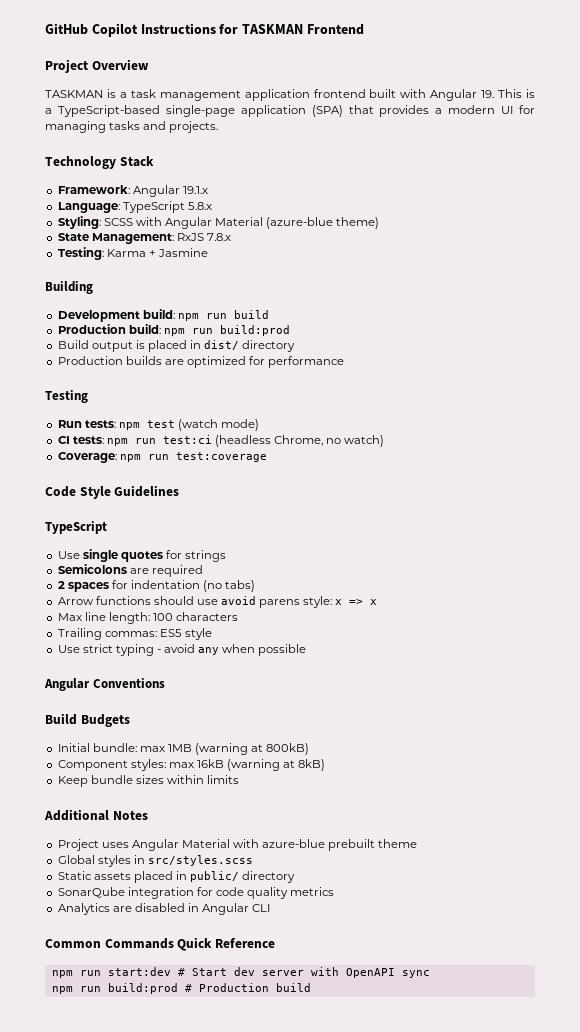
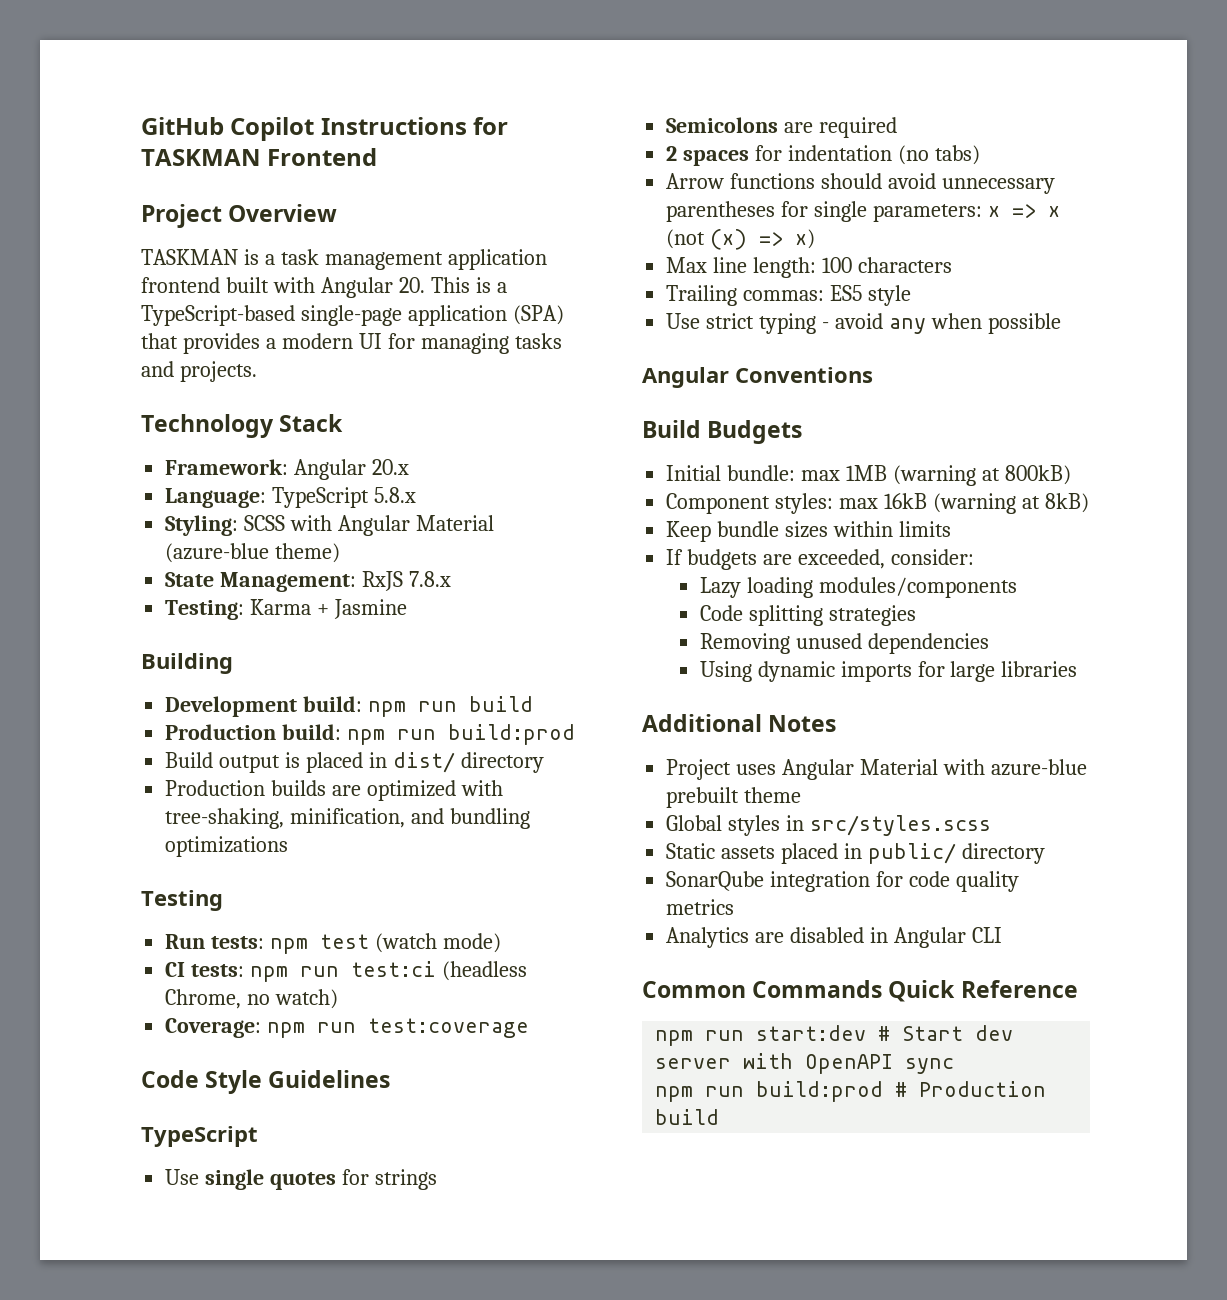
- TASKMAN is a task management application frontend built with Angular 19. This is a TypeScript-based single-page application (SPA) that provides a modern UI for managing tasks and projects.
+ TASKMAN is a task management application frontend built with Angular 20. This is a TypeScript-based single-page application (SPA) that provides a modern UI for managing tasks and projects.
- Framework: Angular 19.1.x
+ Framework: Angular 20.x
- Production builds are optimized for performance
+ Production builds are optimized with tree-shaking, minification, and bundling optimizations
- Arrow functions should use avoid parens style: x => x
+ Arrow functions should avoid unnecessary parentheses for single parameters: x => x (not (x) => x)
+ If budgets are exceeded, consider:
+ Lazy loading modules/components
+ Code splitting strategies
+ Removing unused dependencies
+ Using dynamic imports for large libraries

